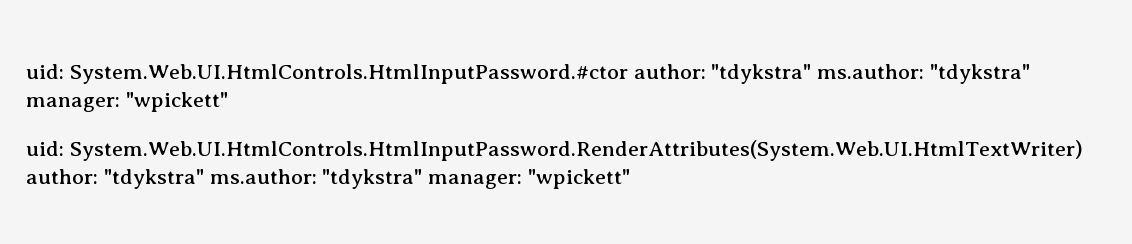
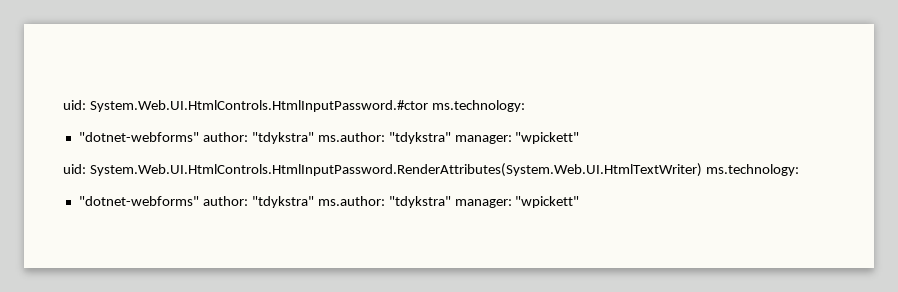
- uid: System.Web.UI.HtmlControls.HtmlInputPassword.#ctor author: "tdykstra" ms.author: "tdykstra" manager: "wpickett"
+ uid: System.Web.UI.HtmlControls.HtmlInputPassword.#ctor ms.technology:
+ "dotnet-webforms" author: "tdykstra" ms.author: "tdykstra" manager: "wpickett"
- uid: System.Web.UI.HtmlControls.HtmlInputPassword.RenderAttributes(System.Web.UI.HtmlTextWriter) author: "tdykstra" ms.author: "tdykstra" manager: "wpickett"
+ uid: System.Web.UI.HtmlControls.HtmlInputPassword.RenderAttributes(System.Web.UI.HtmlTextWriter) ms.technology:
+ "dotnet-webforms" author: "tdykstra" ms.author: "tdykstra" manager: "wpickett"

